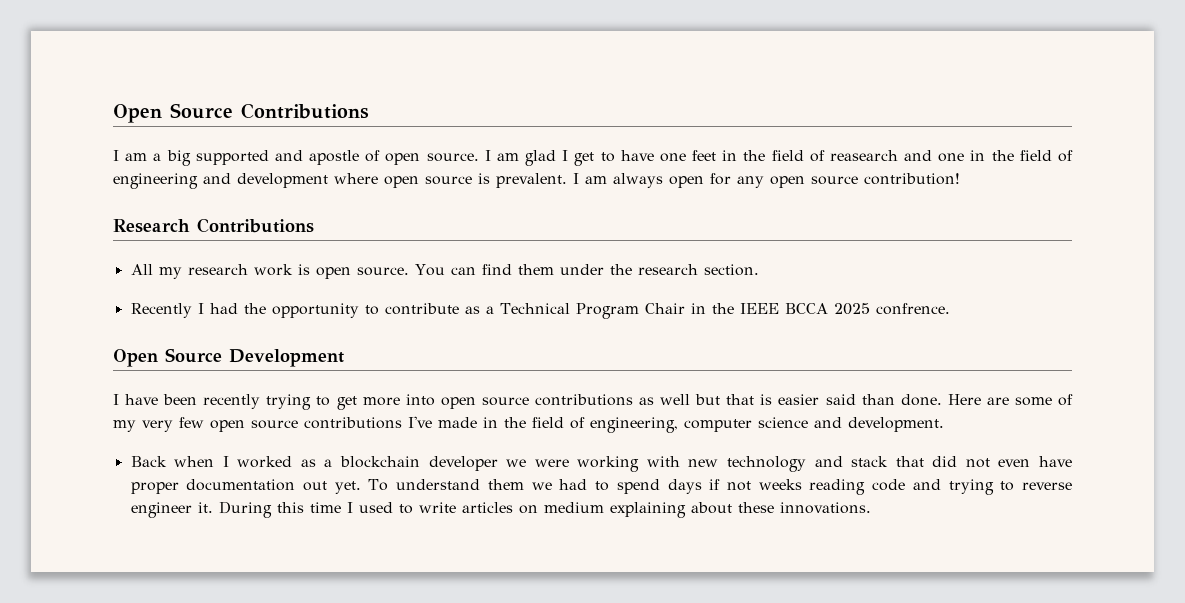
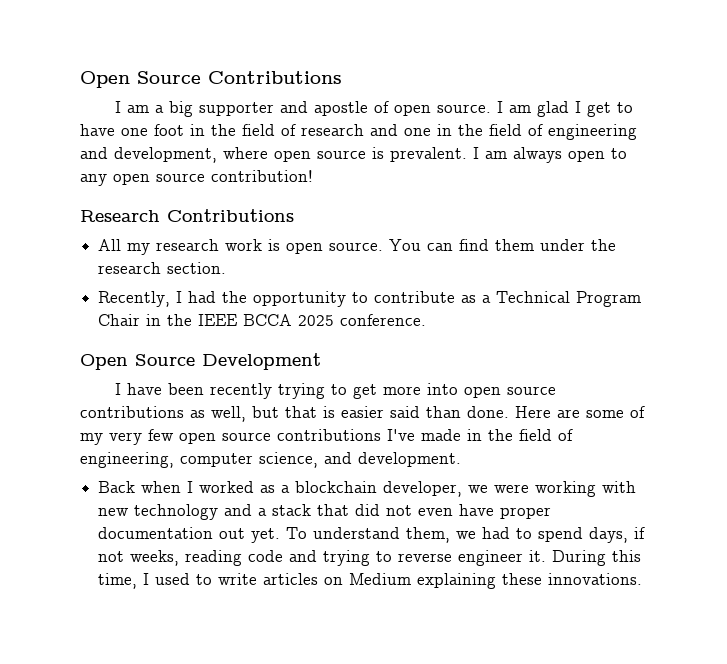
- I am a big supported and apostle of open source.
+ I am a big supporter and apostle of open source.
- I am glad I get to have one feet in the field of reasearch and one in the field of engineering and development where open source is prevalent.
+ I am glad I get to have one foot in the field of research and one in the field of engineering and development, where open source is prevalent.
- I am always open for any open source contribution!
+ I am always open to any open source contribution!
- Recently I had the opportunity to contribute as a Technical Program Chair in the IEEE BCCA 2025 confrence.
+ Recently, I had the opportunity to contribute as a Technical Program Chair in the IEEE BCCA 2025 conference.
- I have been recently trying to get more into open source contributions as well but that is easier said than done.
+ I have been recently trying to get more into open source contributions as well, but that is easier said than done.
- Here are some of my very few open source contributions I've made in the field of engineering, computer science and development.
+ Here are some of my very few open source contributions I've made in the field of engineering, computer science, and development.
- Back when I worked as a blockchain developer we were working with new technology and stack that did not even have proper documentation out yet.
+ Back when I worked as a blockchain developer, we were working with new technology and a stack that did not even have proper documentation out yet.
- To understand them we had to spend days if not weeks reading code and trying to reverse engineer it.
+ To understand them, we had to spend days, if not weeks, reading code and trying to reverse engineer it.
- During this time I used to write articles on medium explaining about these innovations.
+ During this time, I used to write articles on Medium explaining these innovations.

